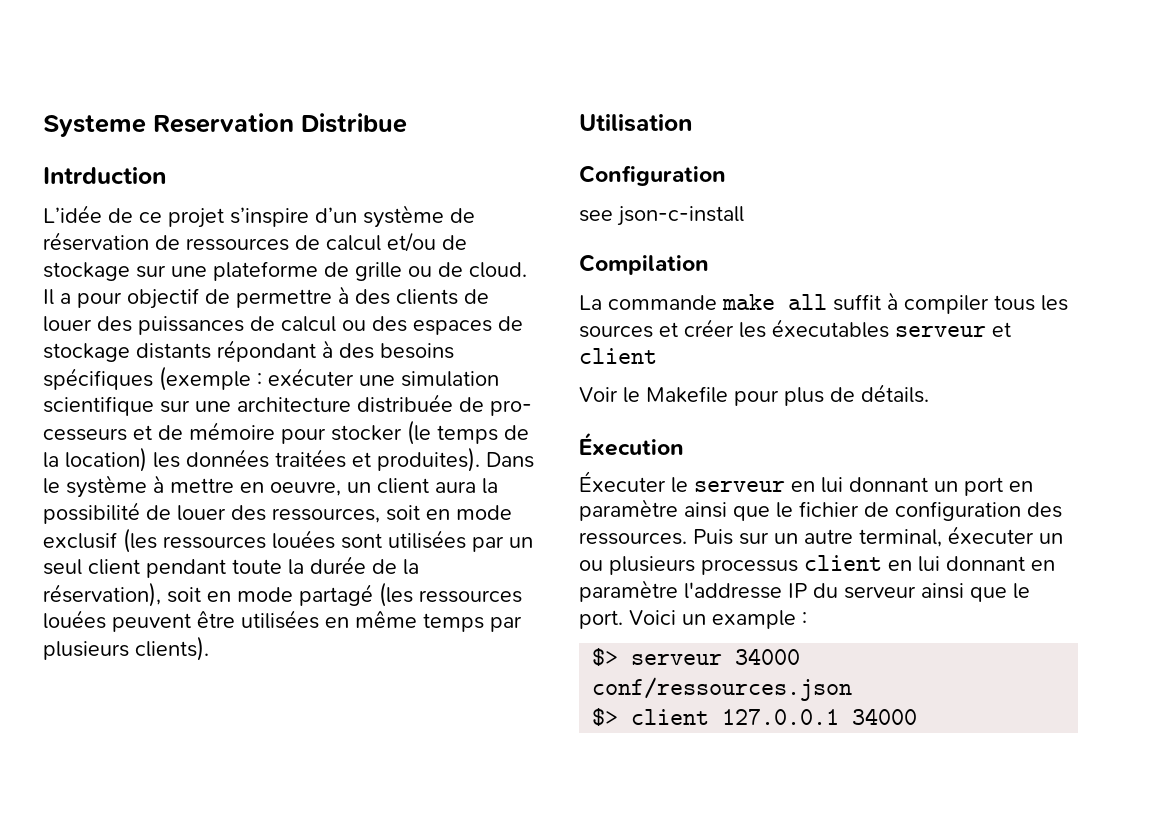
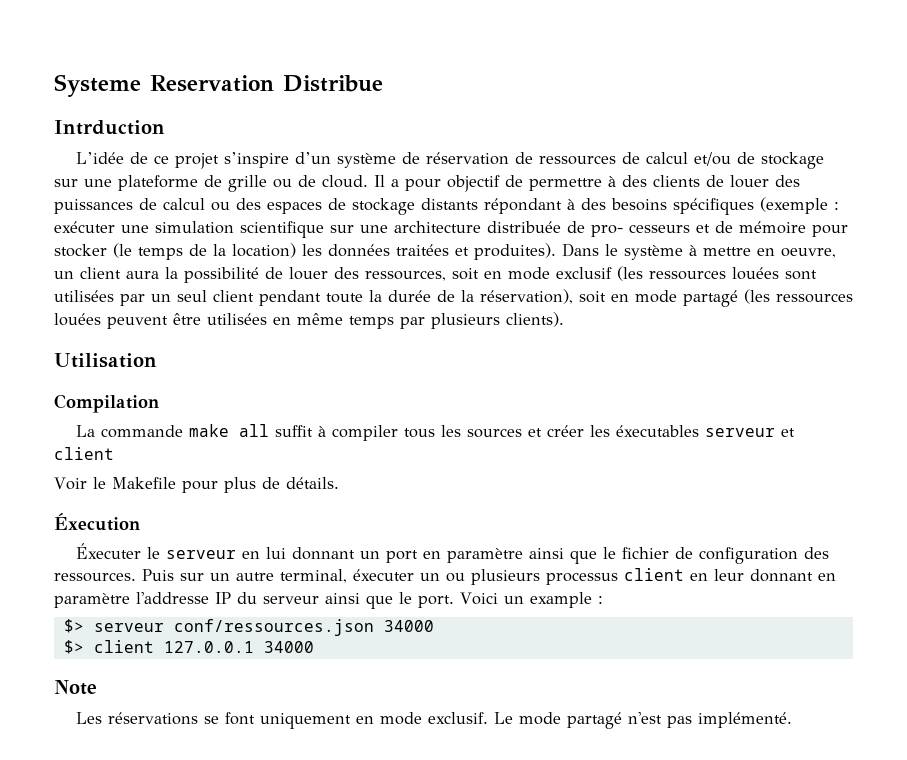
- Configuration
- see json-c-install
- Puis sur un autre terminal, éxecuter un ou plusieurs processus client en lui donnant en paramètre l'addresse IP du serveur ainsi que le port.
+ Puis sur un autre terminal, éxecuter un ou plusieurs processus client en leur donnant en paramètre l'addresse IP du serveur ainsi que le port.
- $> serveur 34000 conf/ressources.json
+ $> serveur conf/ressources.json 34000
+ Note
+ Les réservations se font uniquement en mode exclusif. Le mode partagé n'est pas implémenté.

